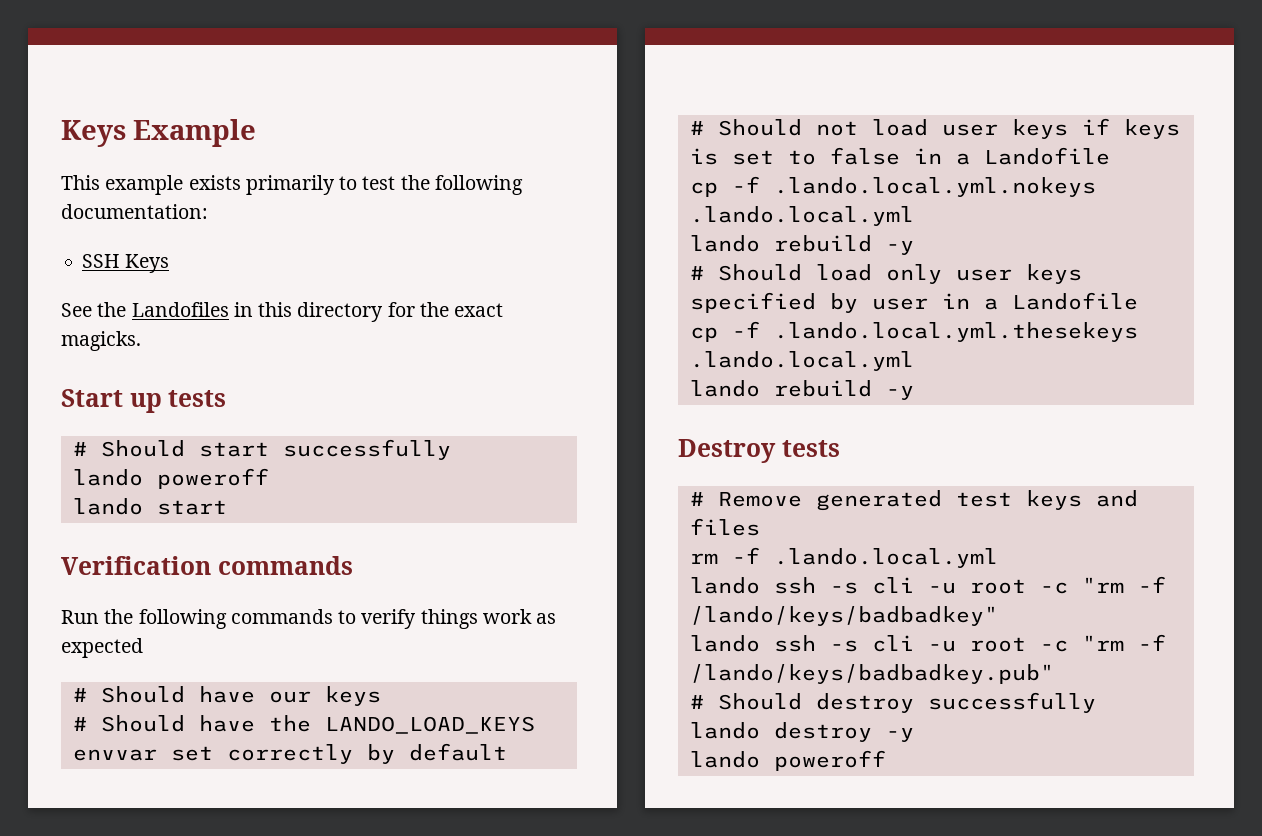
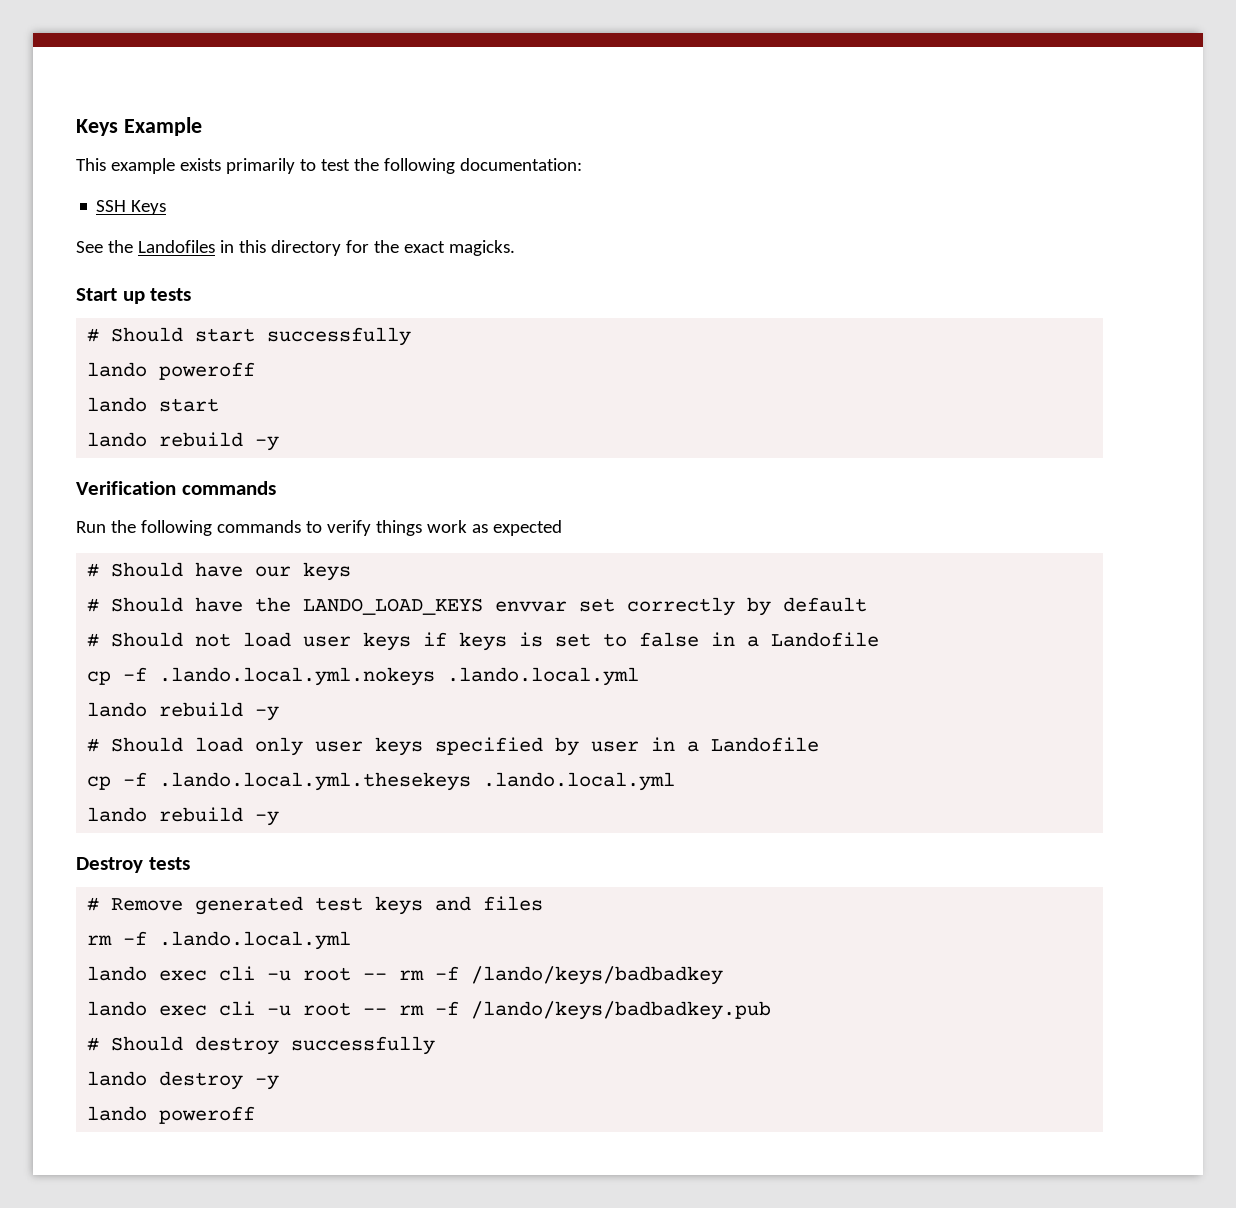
  lando start
+ lando rebuild -y
- lando ssh -s cli -u root -c "rm -f /lando/keys/badbadkey"
- lando ssh -s cli -u root -c "rm -f /lando/keys/badbadkey.pub"
+ lando exec cli -u root -- rm -f /lando/keys/badbadkey
+ lando exec cli -u root -- rm -f /lando/keys/badbadkey.pub

